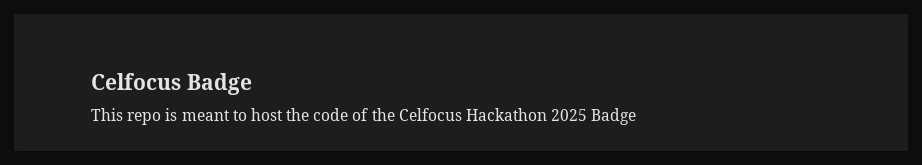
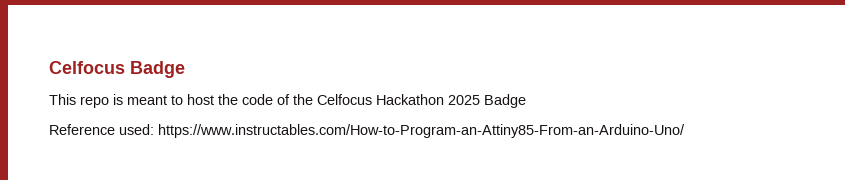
+ Reference used: https://www.instructables.com/How-to-Program-an-Attiny85-From-an-Arduino-Uno/

